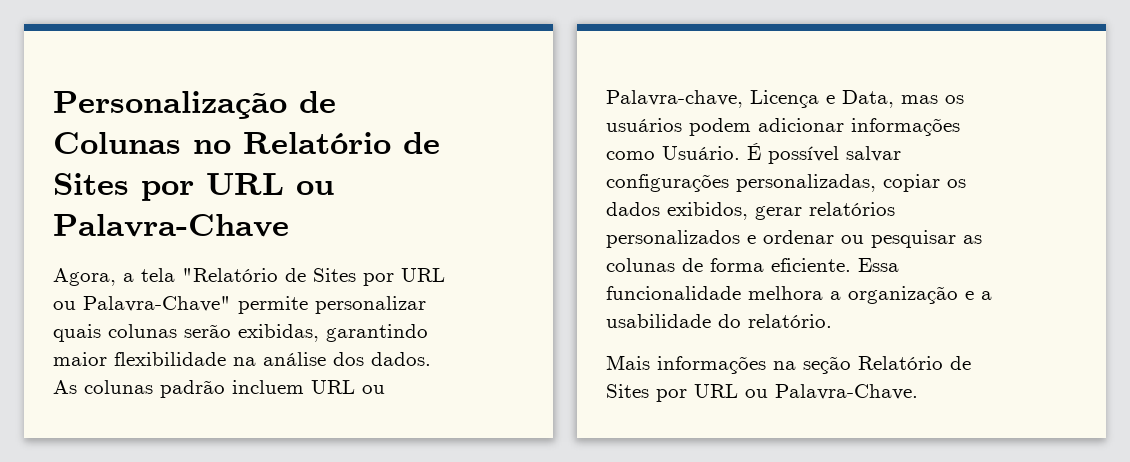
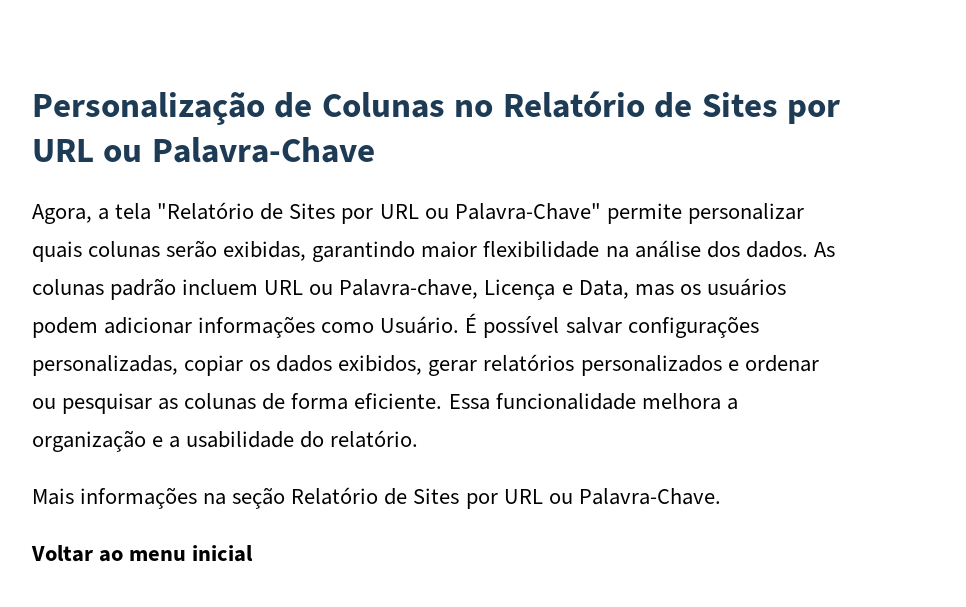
+ Voltar ao menu inicial

